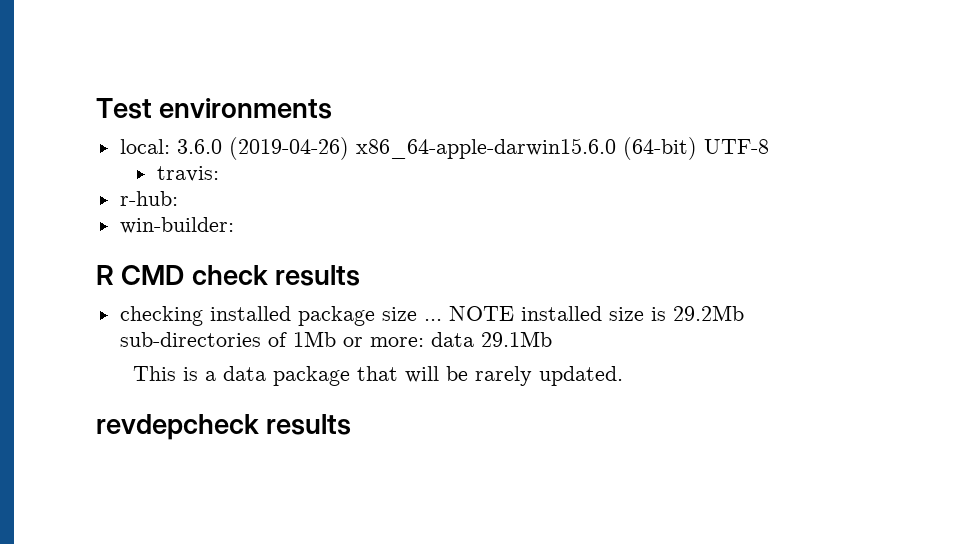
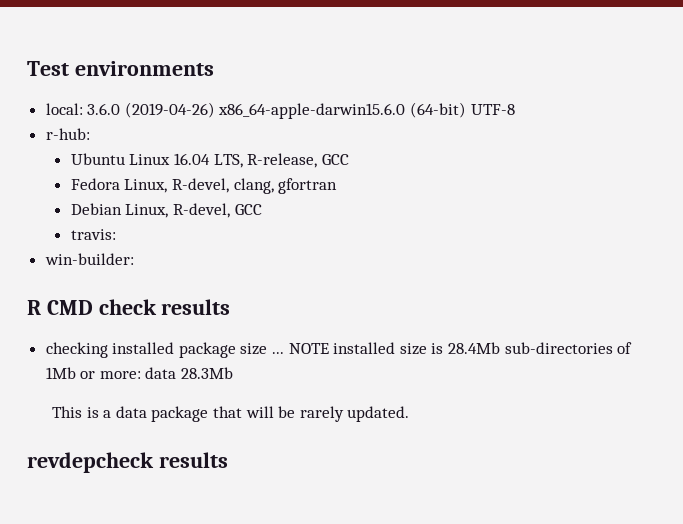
+ r-hub:
+ Ubuntu Linux 16.04 LTS, R-release, GCC
+ Fedora Linux, R-devel, clang, gfortran
+ Debian Linux, R-devel, GCC
- r-hub:
- NOTE installed size is 29.2Mb sub-directories of 1Mb or more: data 29.1Mb
+ NOTE installed size is 28.4Mb sub-directories of 1Mb or more: data 28.3Mb

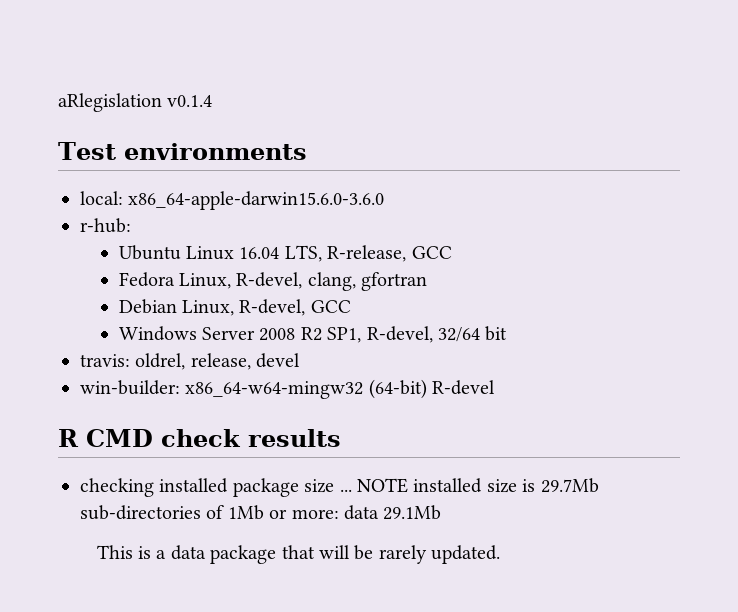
+ aRlegislation v0.1.4
- local: 3.6.0 (2019-04-26) x86_64-apple-darwin15.6.0 (64-bit) UTF-8
+ local: x86_64-apple-darwin15.6.0-3.6.0
- travis:
- win-builder:
+ Windows Server 2008 R2 SP1, R-devel, 32/64 bit
+ travis: oldrel, release, devel
+ win-builder: x86_64-w64-mingw32 (64-bit) R-devel
- NOTE installed size is 28.4Mb sub-directories of 1Mb or more: data 28.3Mb
+ NOTE installed size is 29.7Mb sub-directories of 1Mb or more: data 29.1Mb
- revdepcheck results

